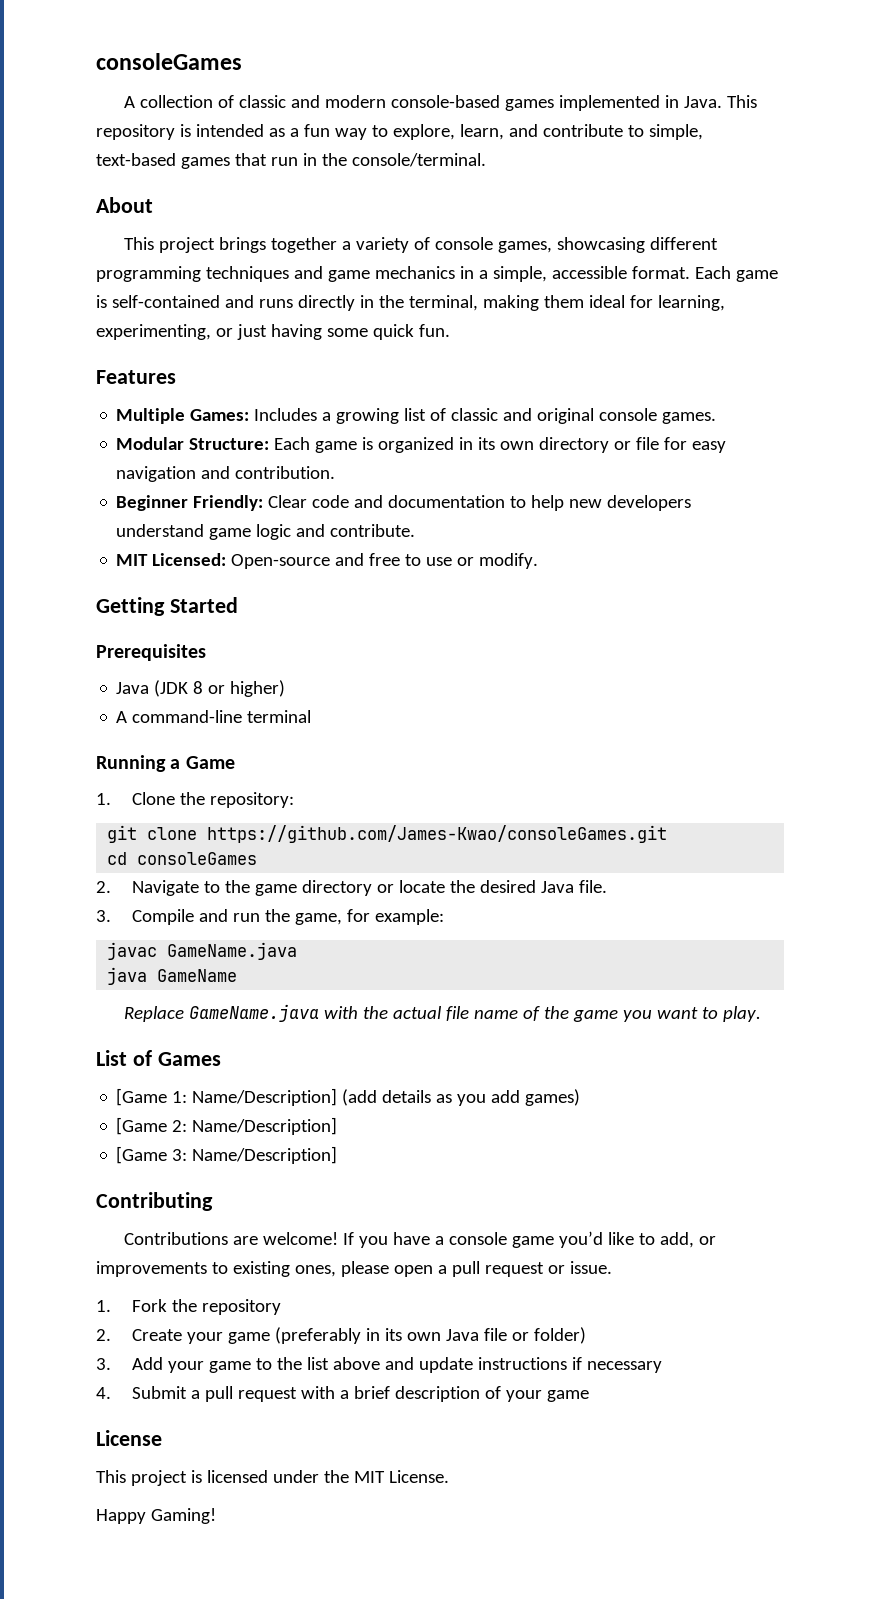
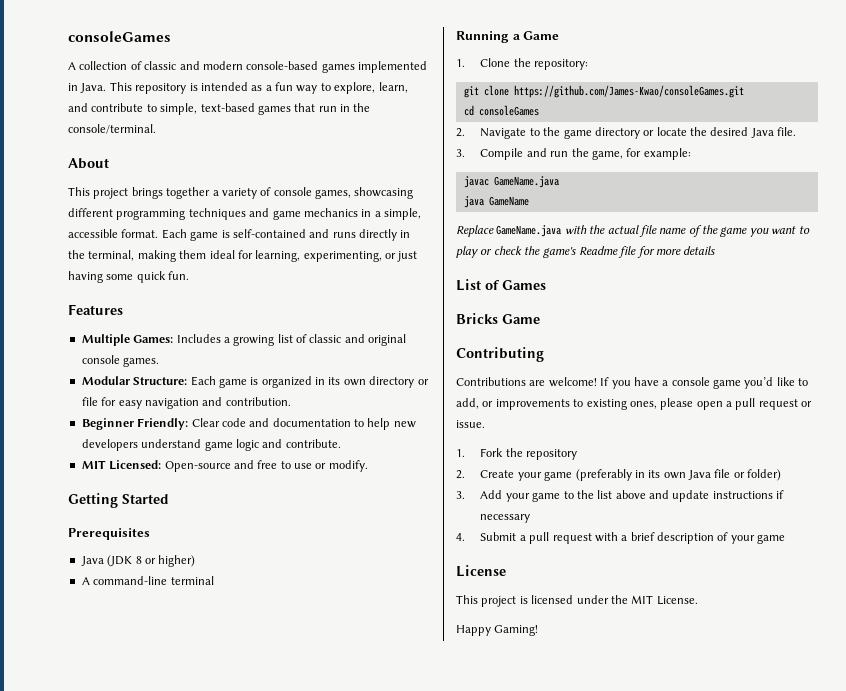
- Replace GameName.java with the actual file name of the game you want to play.
+ Replace GameName.java with the actual file name of the game you want to play or check the game's Readme file for more details
  List of Games
- [Game 1: Name/Description] (add details as you add games)
- [Game 2: Name/Description]
- [Game 3: Name/Description]
+ Bricks Game

